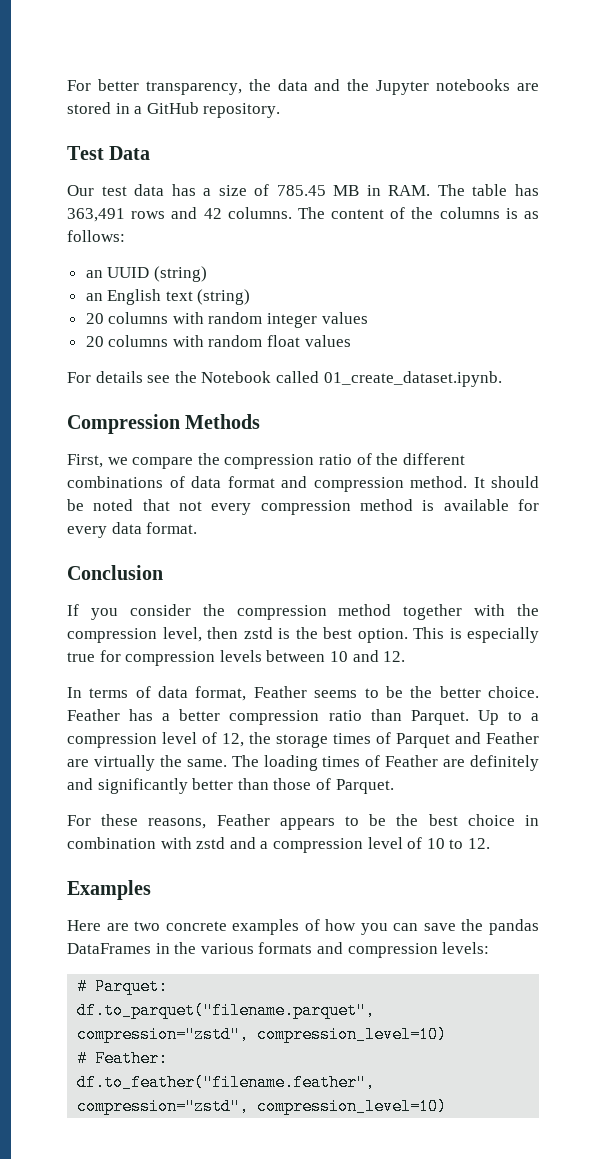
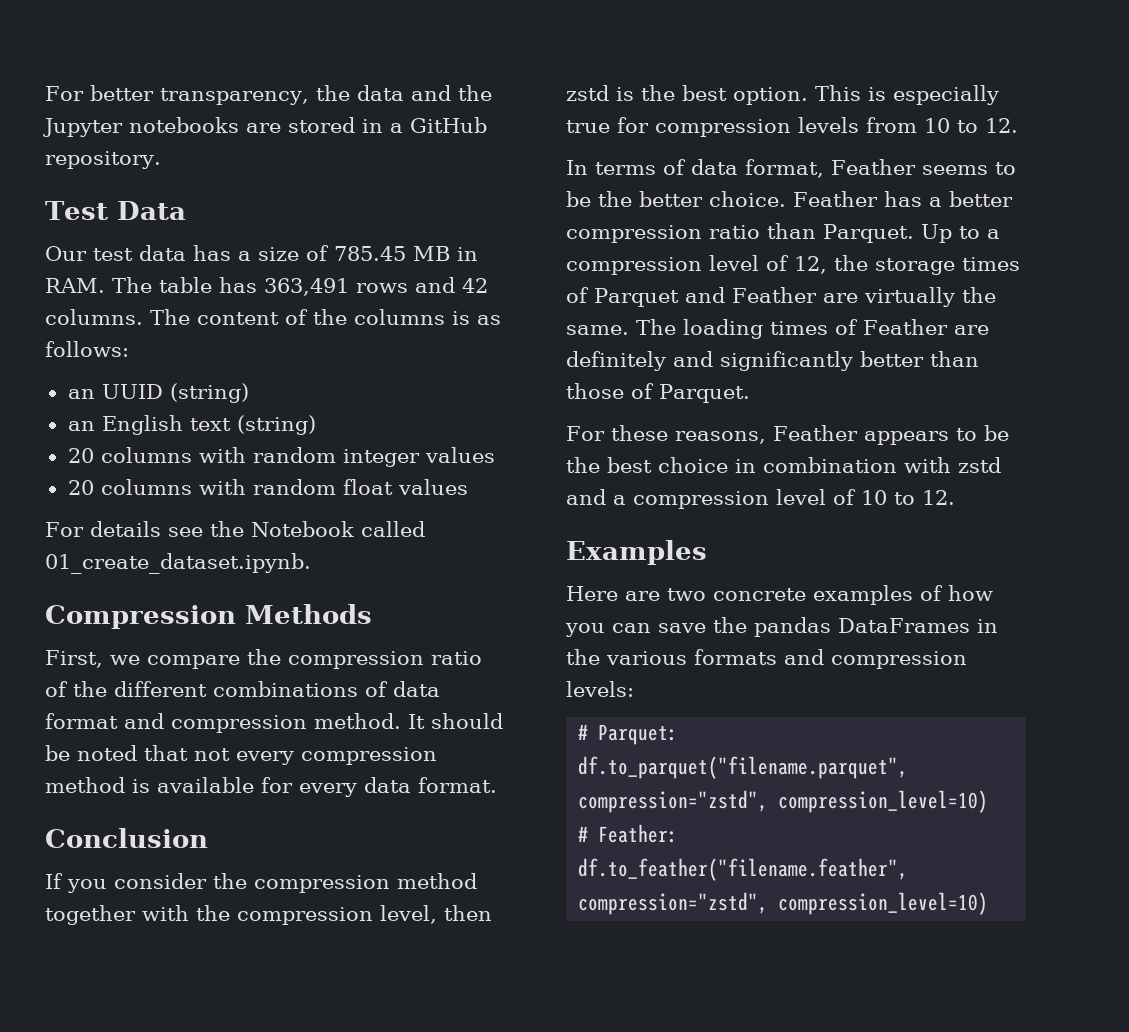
- This is especially true for compression levels between 10 and 12.
+ This is especially true for compression levels from 10 to 12.

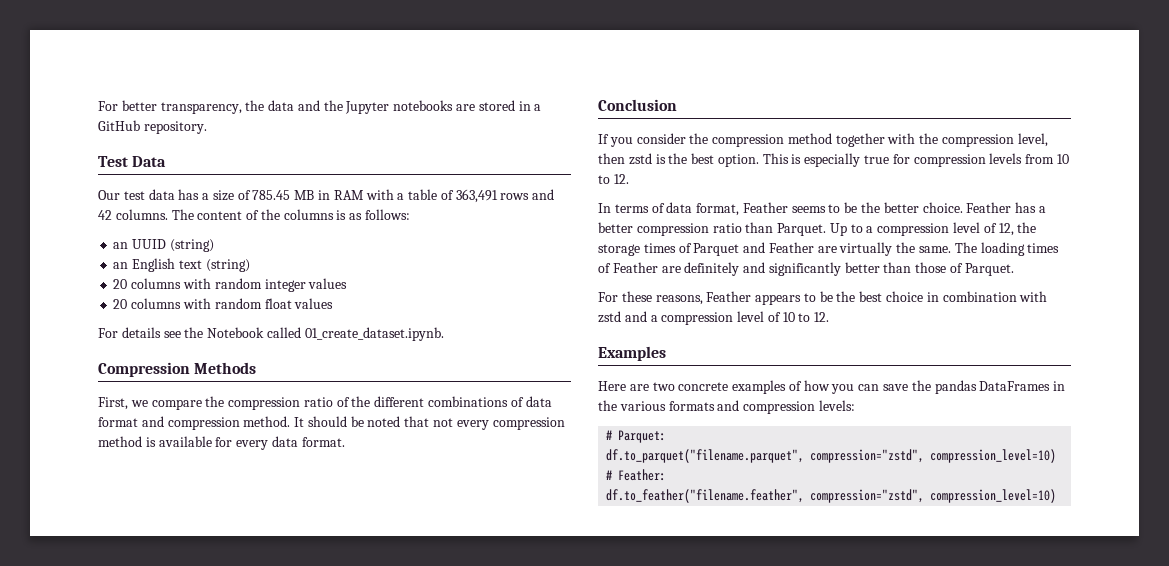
- Our test data has a size of 785.45 MB in RAM. The table has 363,491 rows and 42 columns.
+ Our test data has a size of 785.45 MB in RAM with a table of 363,491 rows and 42 columns.

